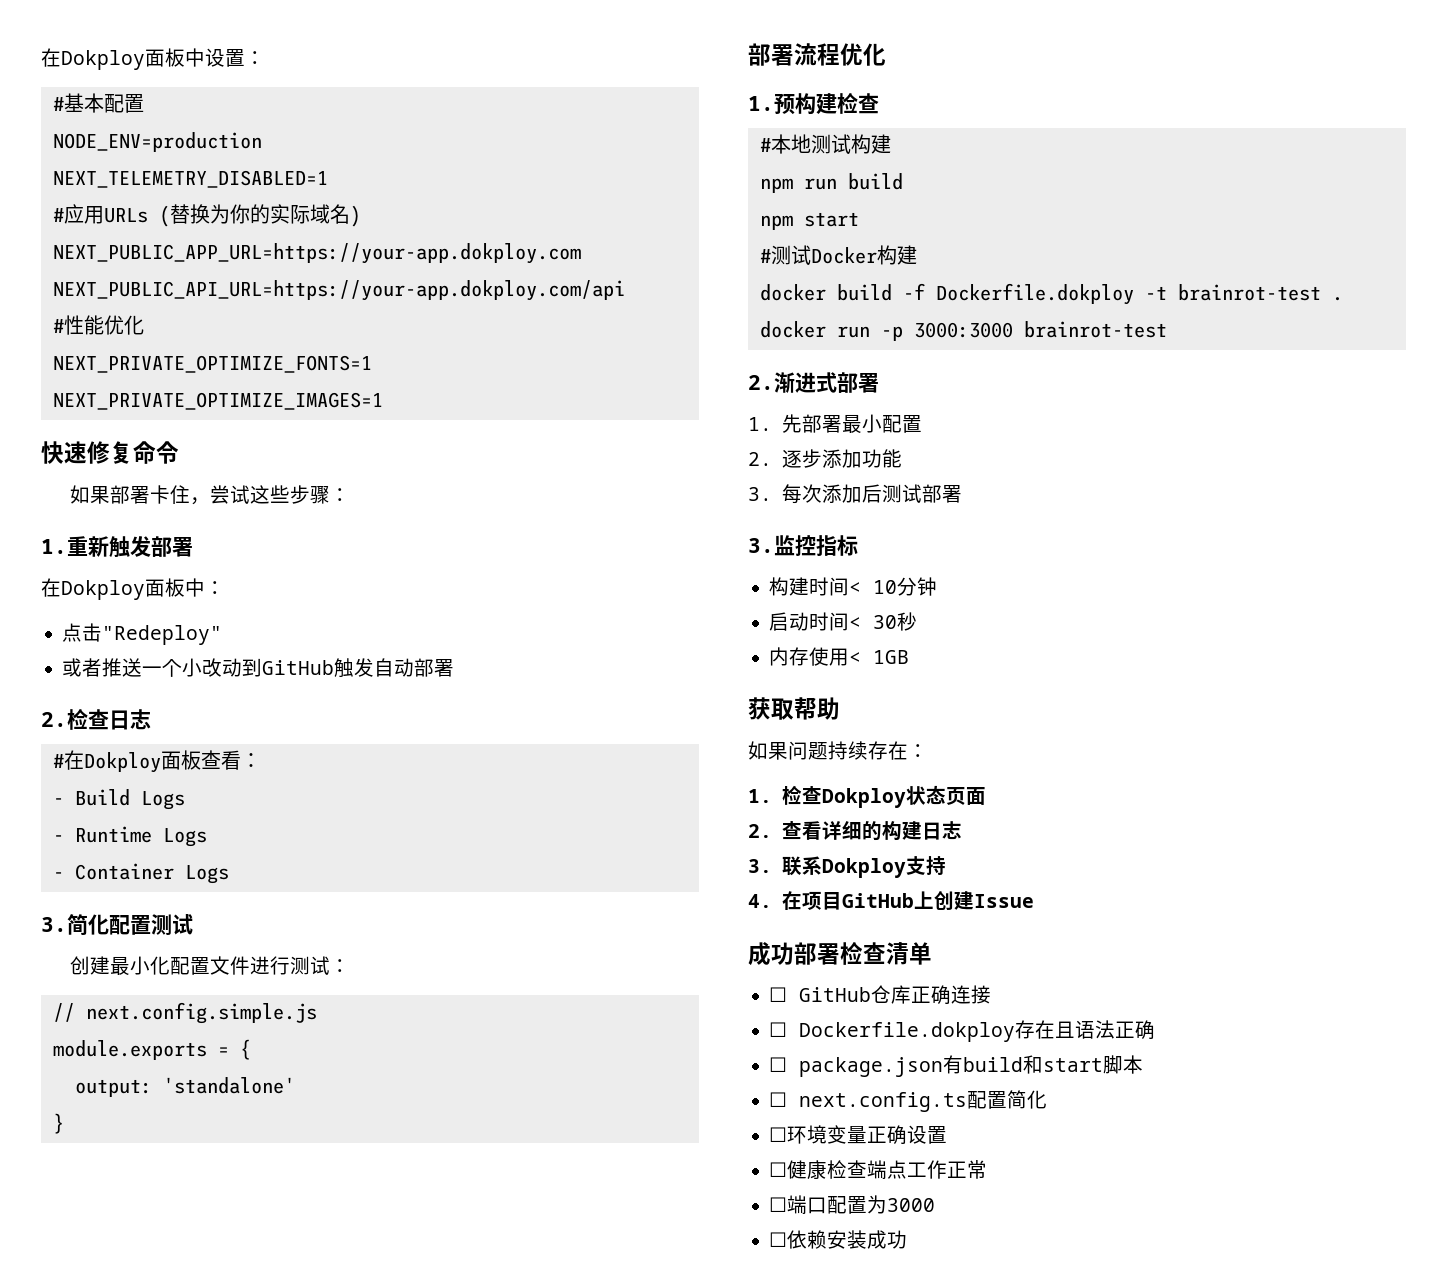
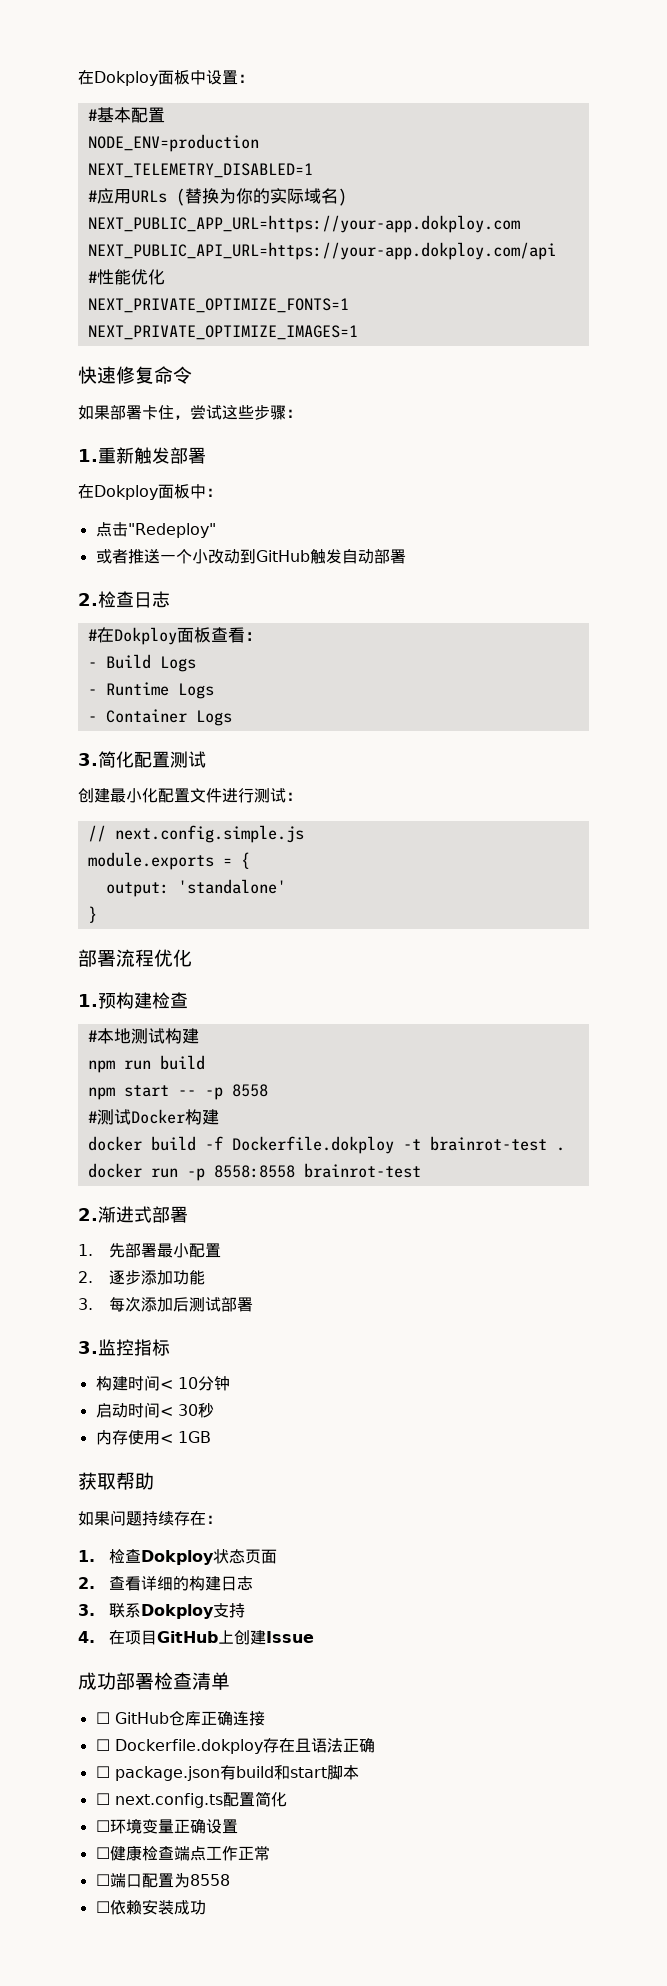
- npm start
+ npm start -- -p 8558
- docker run -p 3000:3000 brainrot-test
+ docker run -p 8558:8558 brainrot-test
- ☐端口配置为3000
+ ☐端口配置为8558

